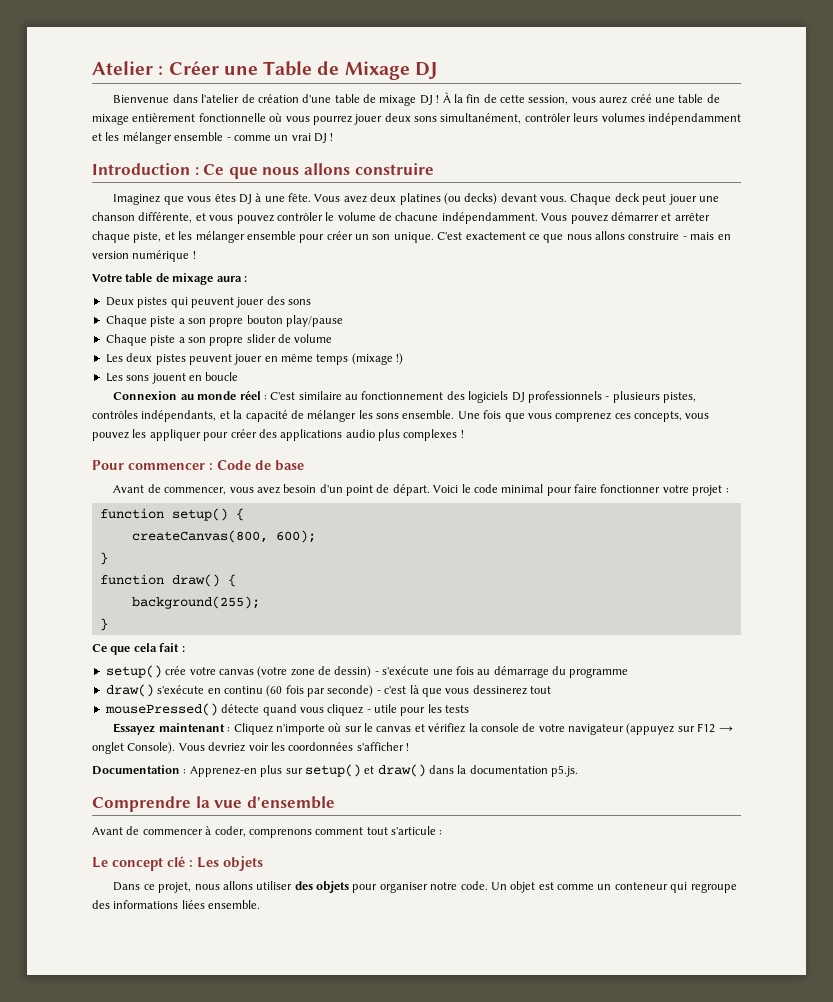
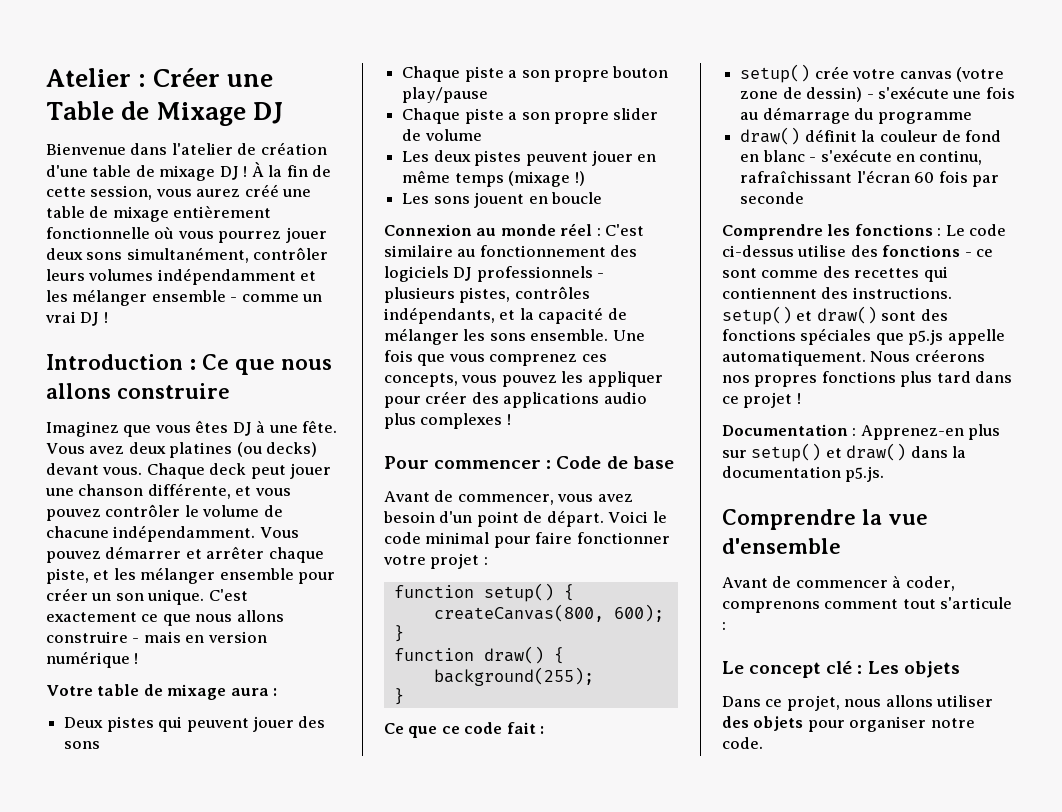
- Ce que cela fait :
+ Ce que ce code fait :
- draw() s'exécute en continu (60 fois par seconde) - c'est là que vous dessinerez tout
- mousePressed() détecte quand vous cliquez - utile pour les tests
- Essayez maintenant : Cliquez n'importe où sur le canvas et vérifiez la console de votre navigateur (appuyez sur F12 → onglet Console). Vous devriez voir les coordonnées s'afficher !
+ draw() définit la couleur de fond en blanc - s'exécute en continu, rafraîchissant l'écran 60 fois par seconde
+ Comprendre les fonctions : Le code ci-dessus utilise des fonctions - ce sont comme des recettes qui contiennent des instructions. setup() et draw() sont des fonctions spéciales que p5.js appelle automatiquement. Nous créerons nos propres fonctions plus tard dans ce projet !
- Un objet est comme un conteneur qui regroupe des informations liées ensemble.

